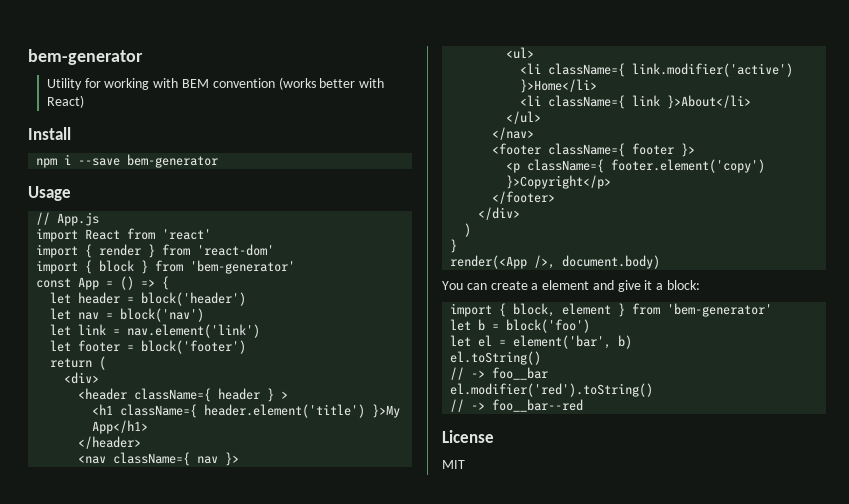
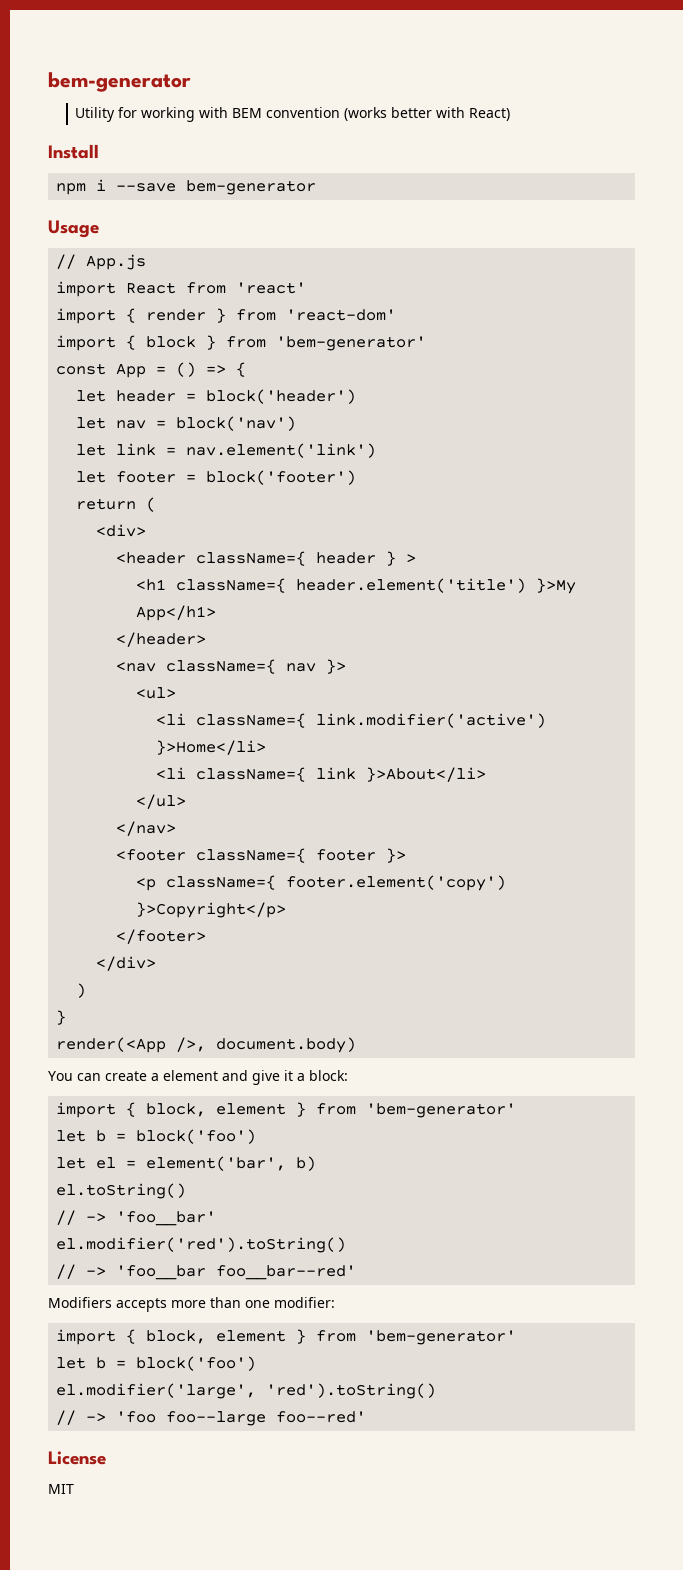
- // -> foo__bar
+ // -> 'foo__bar'
- // -> foo__bar--red
+ // -> 'foo__bar foo__bar--red'
+ Modifiers accepts more than one modifier:
+ import { block, element } from 'bem-generator'
+ let b = block('foo')
+ el.modifier('large', 'red').toString()
+ // -> 'foo foo--large foo--red'

